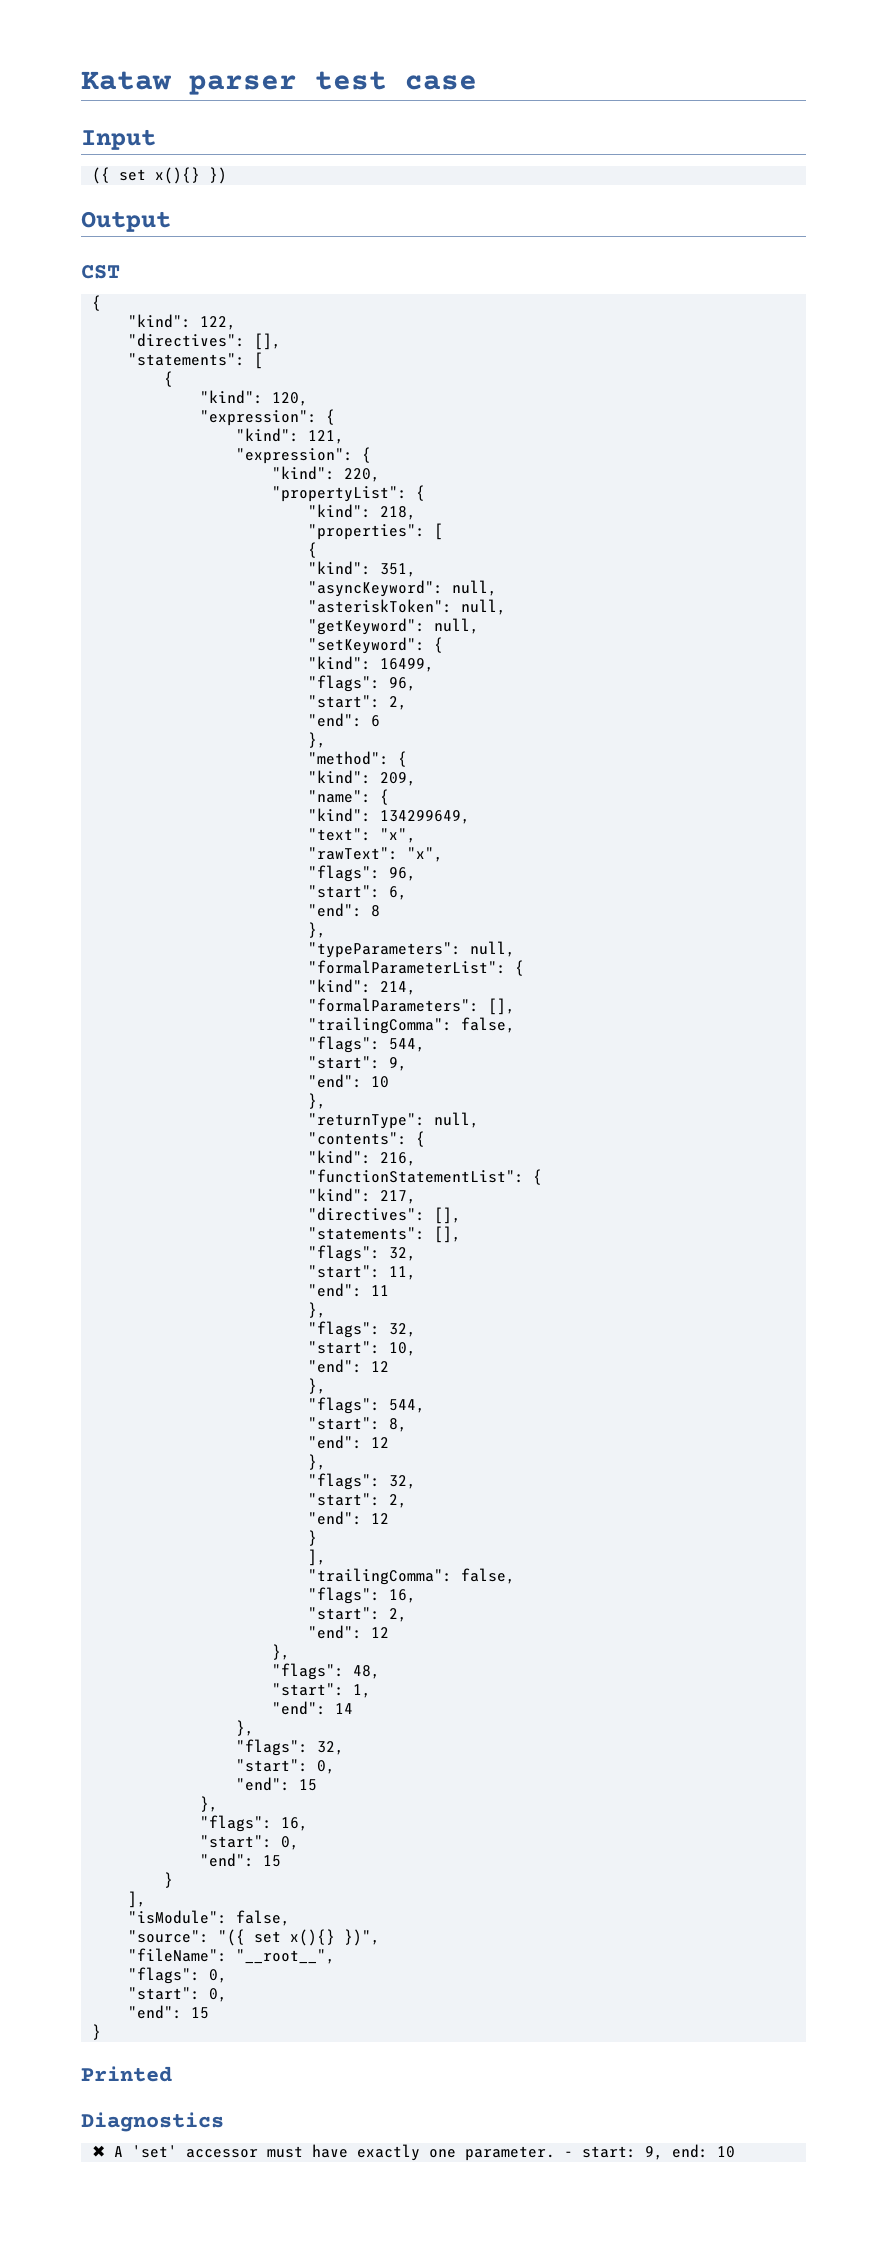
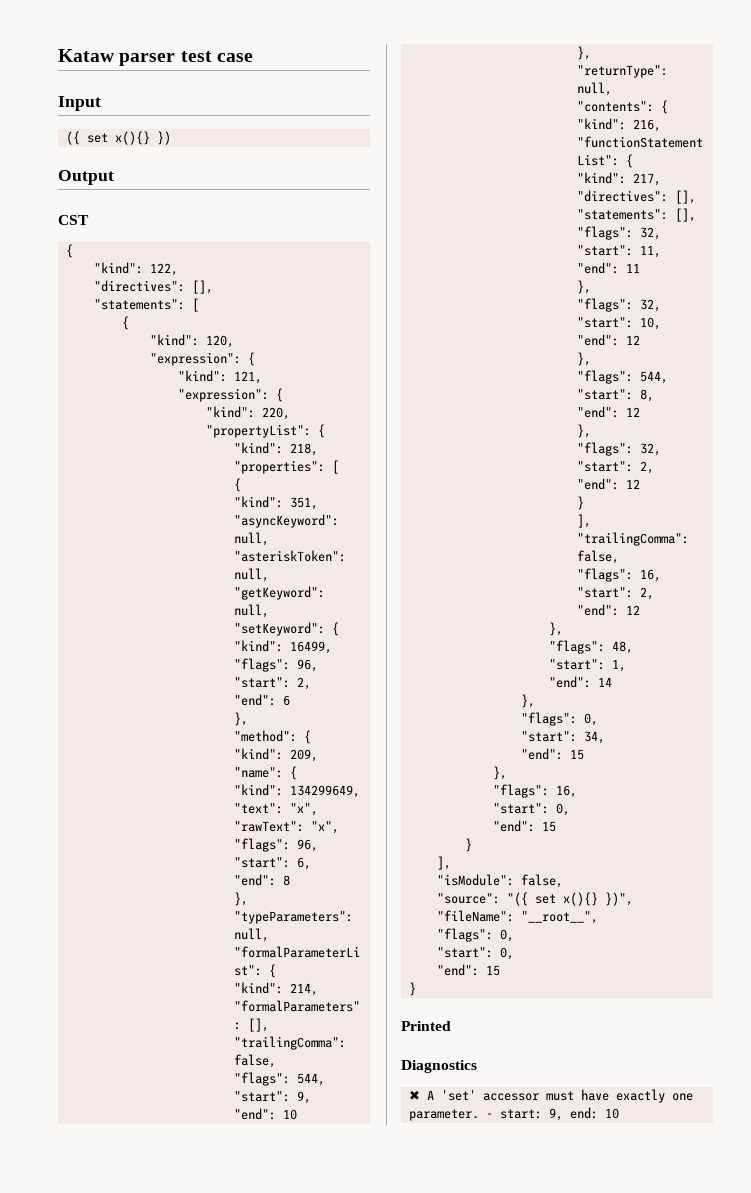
  "end": 14
  },
- "flags": 32,
- "start": 0,
+ "flags": 0,
+ "start": 34,

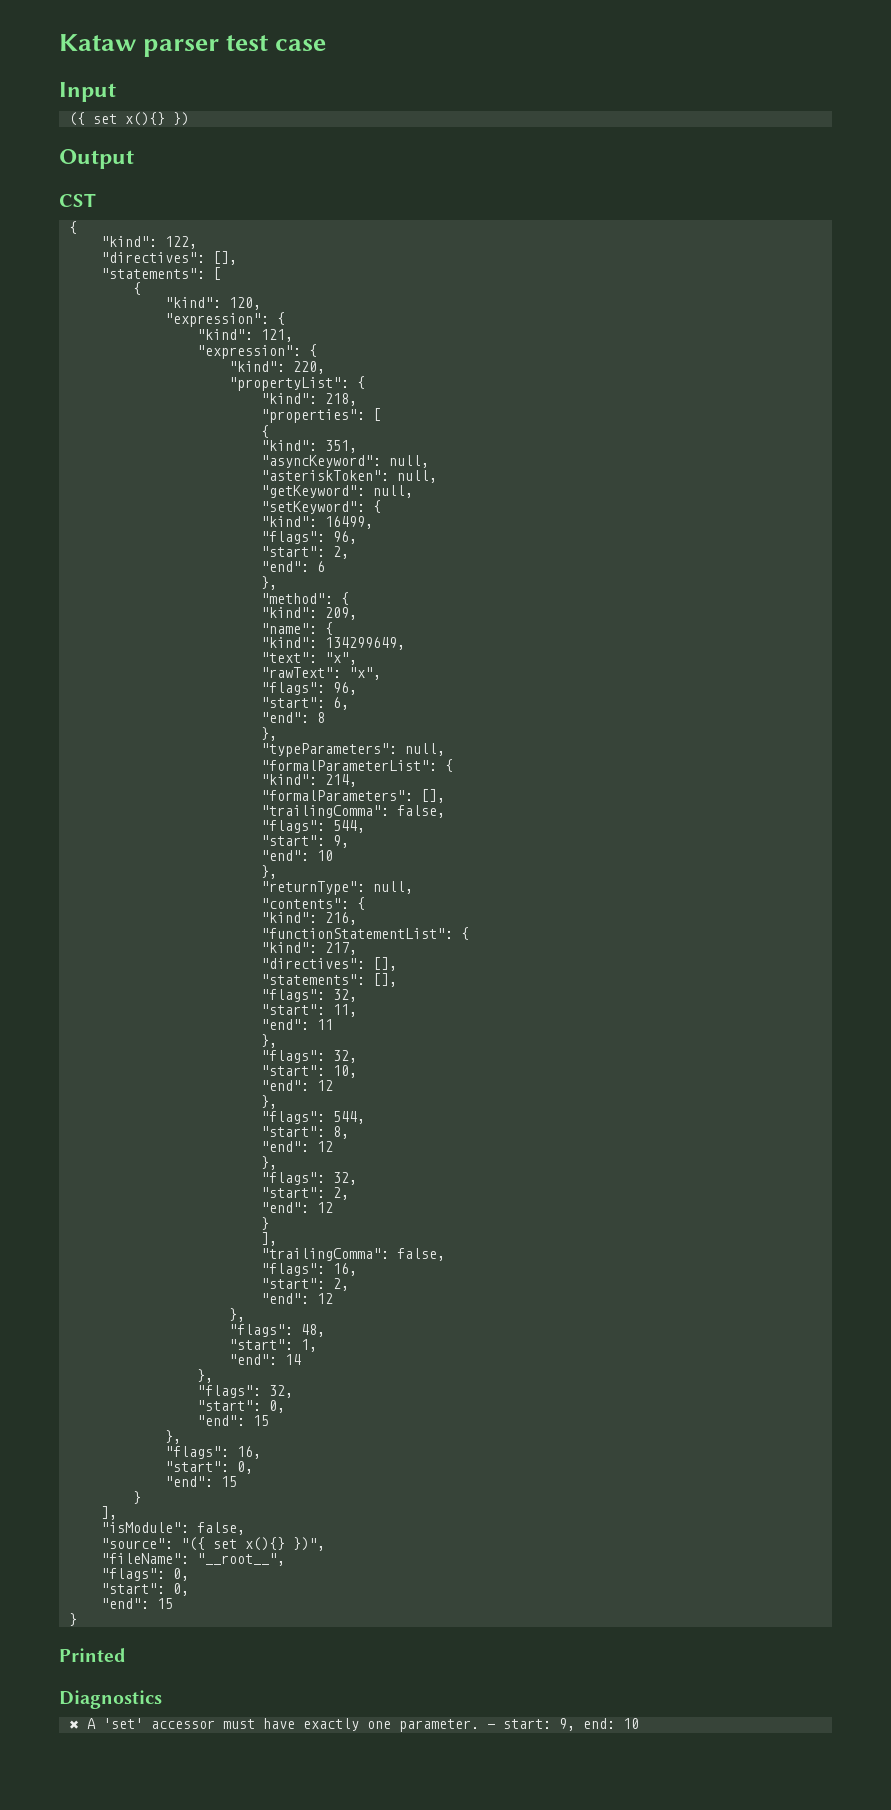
  "end": 14
  },
- "flags": 0,
- "start": 34,
+ "flags": 32,
+ "start": 0,

